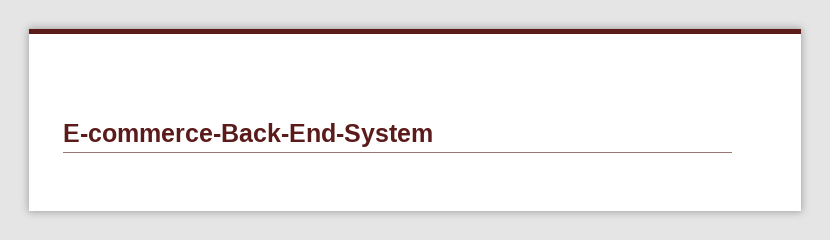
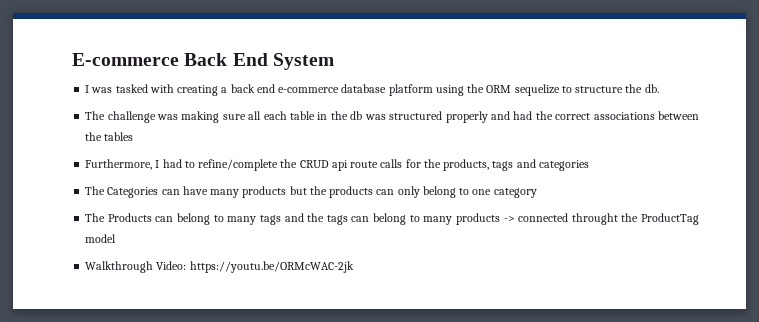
- E-commerce-Back-End-System
+ E-commerce Back End System
+ I was tasked with creating a back end e-commerce database platform using the ORM sequelize to structure the db.
+ The challenge was making sure all each table in the db was structured properly and had the correct associations between the tables
+ Furthermore, I had to refine/complete the CRUD api route calls for the products, tags and categories
+ The Categories can have many products but the products can only belong to one category
+ The Products can belong to many tags and the tags can belong to many products -> connected throught the ProductTag model
+ Walkthrough Video: https://youtu.be/ORMcWAC-2jk

